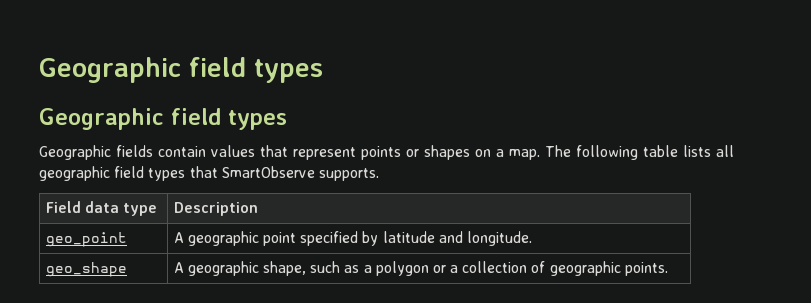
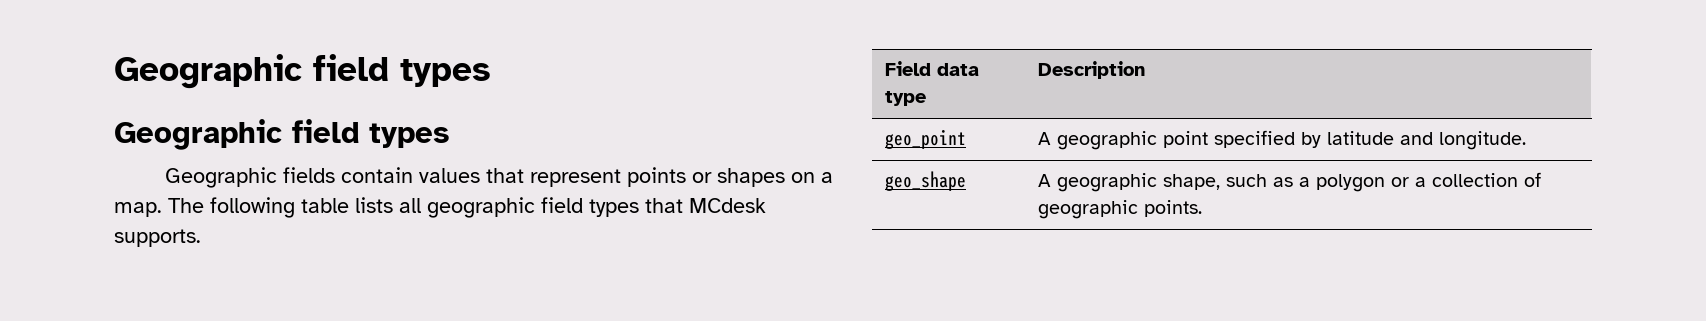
- The following table lists all geographic field types that SmartObserve supports.
+ The following table lists all geographic field types that MCdesk supports.

